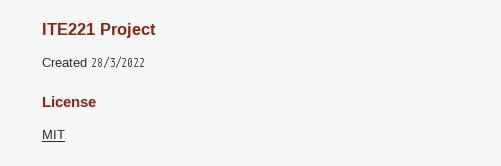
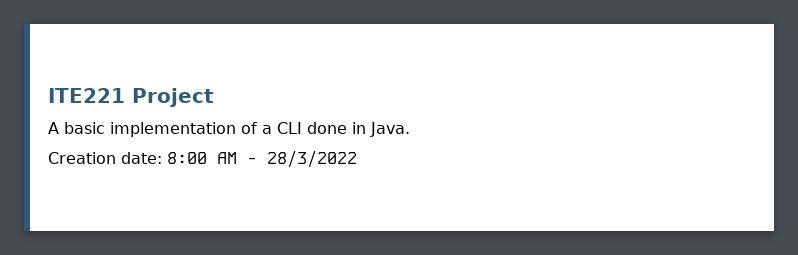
- Created 28/3/2022
+ A basic implementation of a CLI done in Java.
+ Creation date: 8:00 AM - 28/3/2022
- License
- MIT

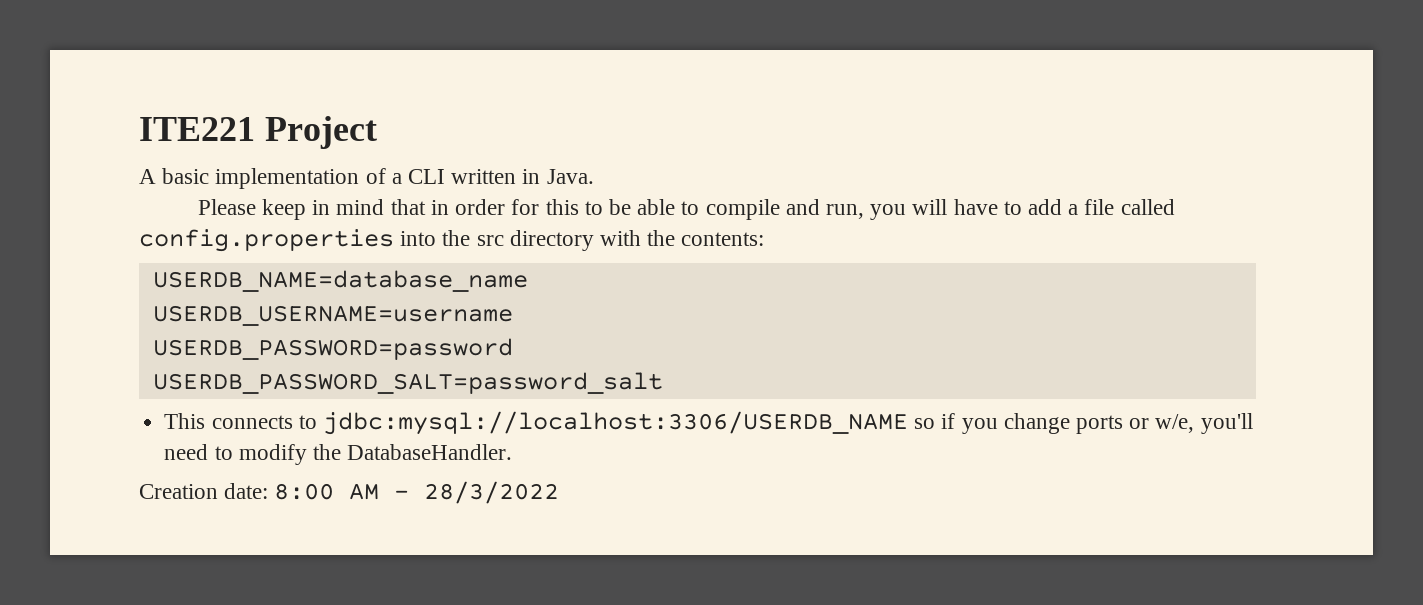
- A basic implementation of a CLI done in Java.
+ A basic implementation of a CLI written in Java.
+ Please keep in mind that in order for this to be able to compile and run, you will have to add a file called config.properties into the src directory with the contents:
+ USERDB_NAME=database_name
+ USERDB_USERNAME=username
+ USERDB_PASSWORD=password
+ USERDB_PASSWORD_SALT=password_salt
+ This connects to jdbc:mysql://localhost:3306/USERDB_NAME so if you change ports or w/e, you'll need to modify the DatabaseHandler.

